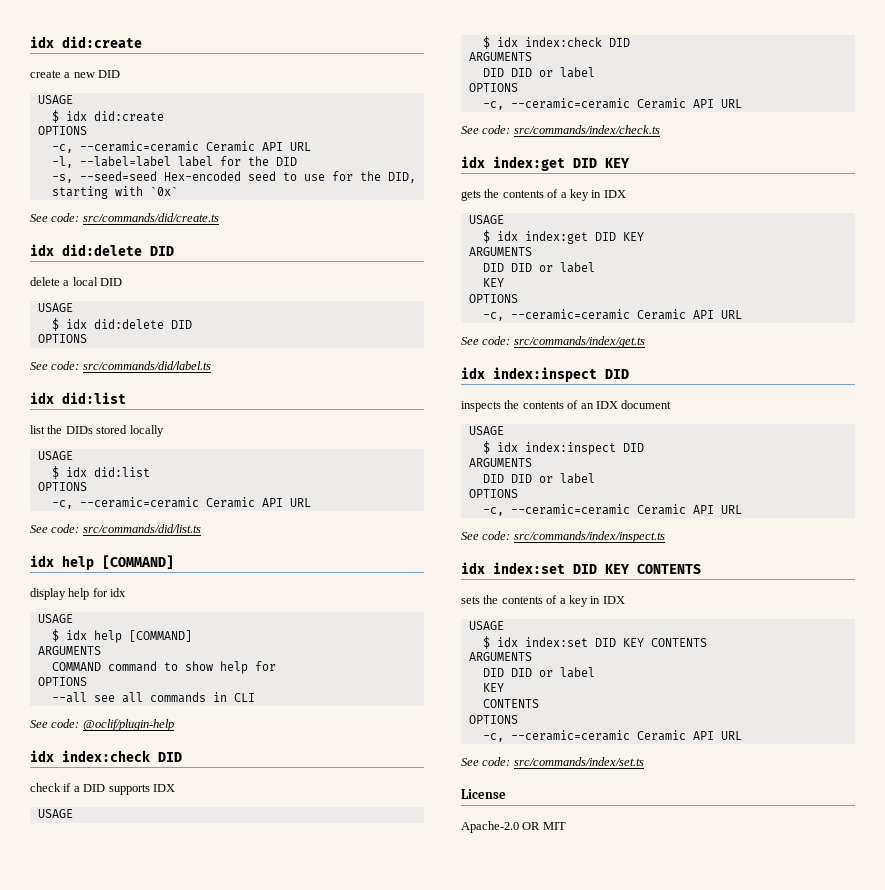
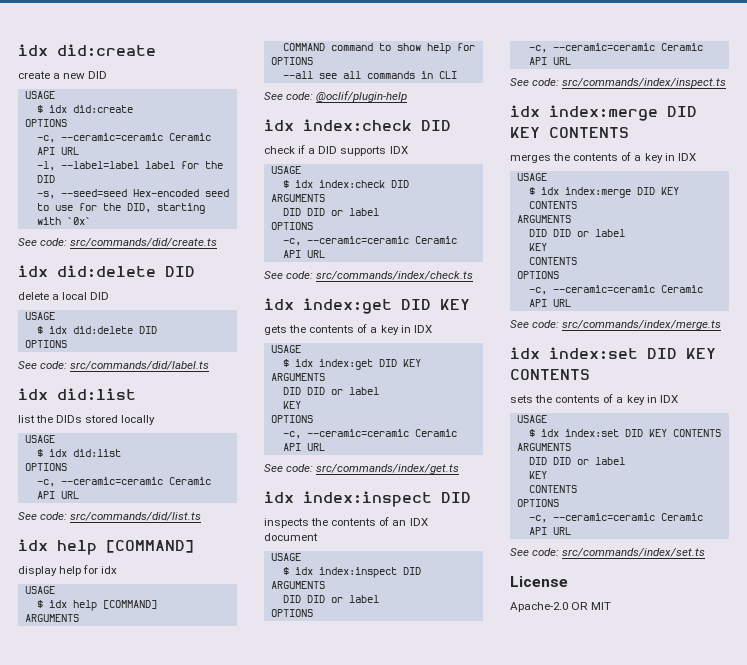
  See code: src/commands/index/inspect.ts
+ idx index:merge DID KEY CONTENTS
+ merges the contents of a key in IDX
+ USAGE
+ $ idx index:merge DID KEY CONTENTS
+ ARGUMENTS
+ DID DID or label
+ KEY
+ CONTENTS
+ OPTIONS
+ -c, --ceramic=ceramic Ceramic API URL
+ See code: src/commands/index/merge.ts

